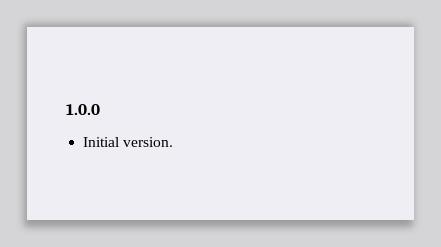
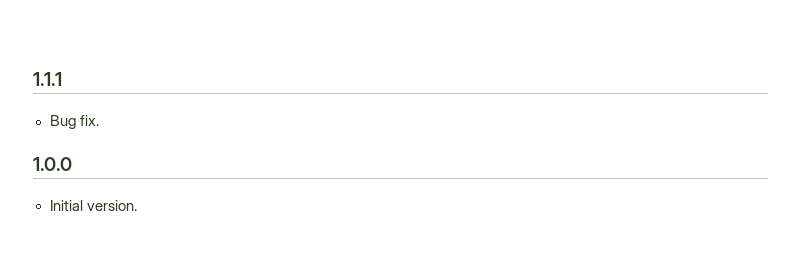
+ 1.1.1
+ Bug fix.

